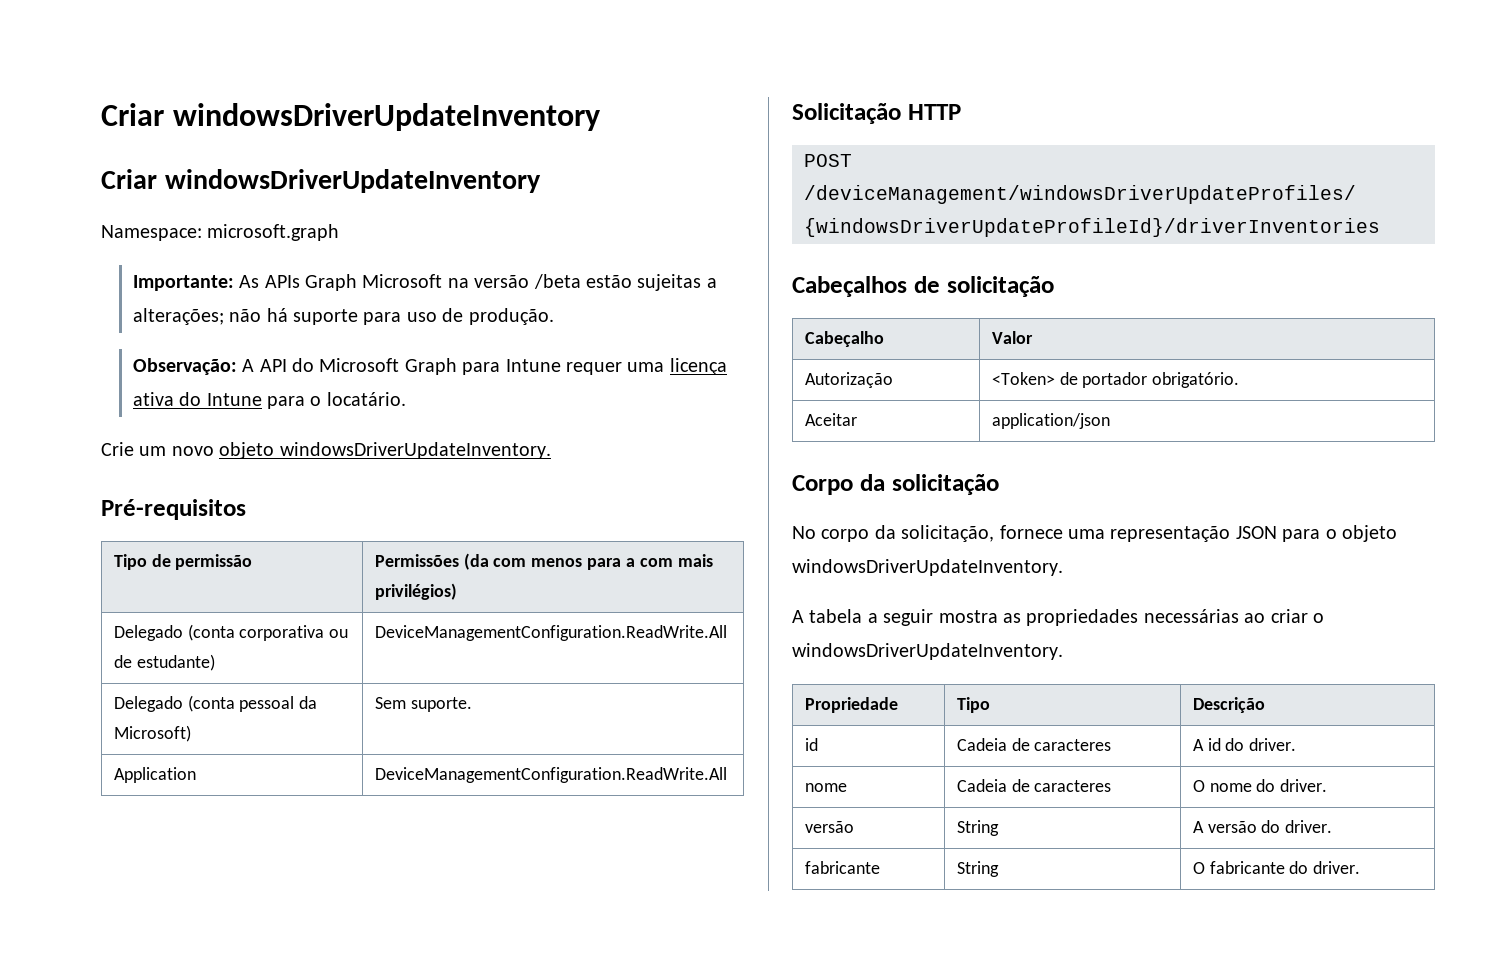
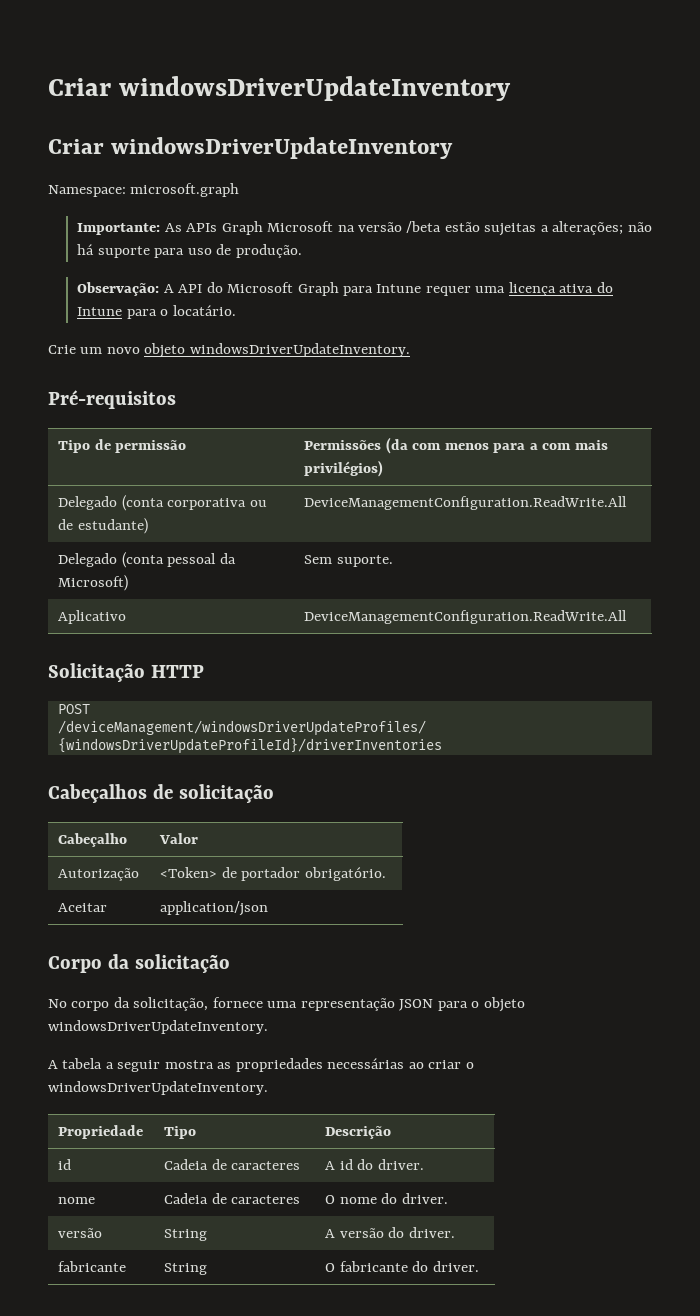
- Application | DeviceManagementConfiguration.ReadWrite.All
+ Aplicativo | DeviceManagementConfiguration.ReadWrite.All

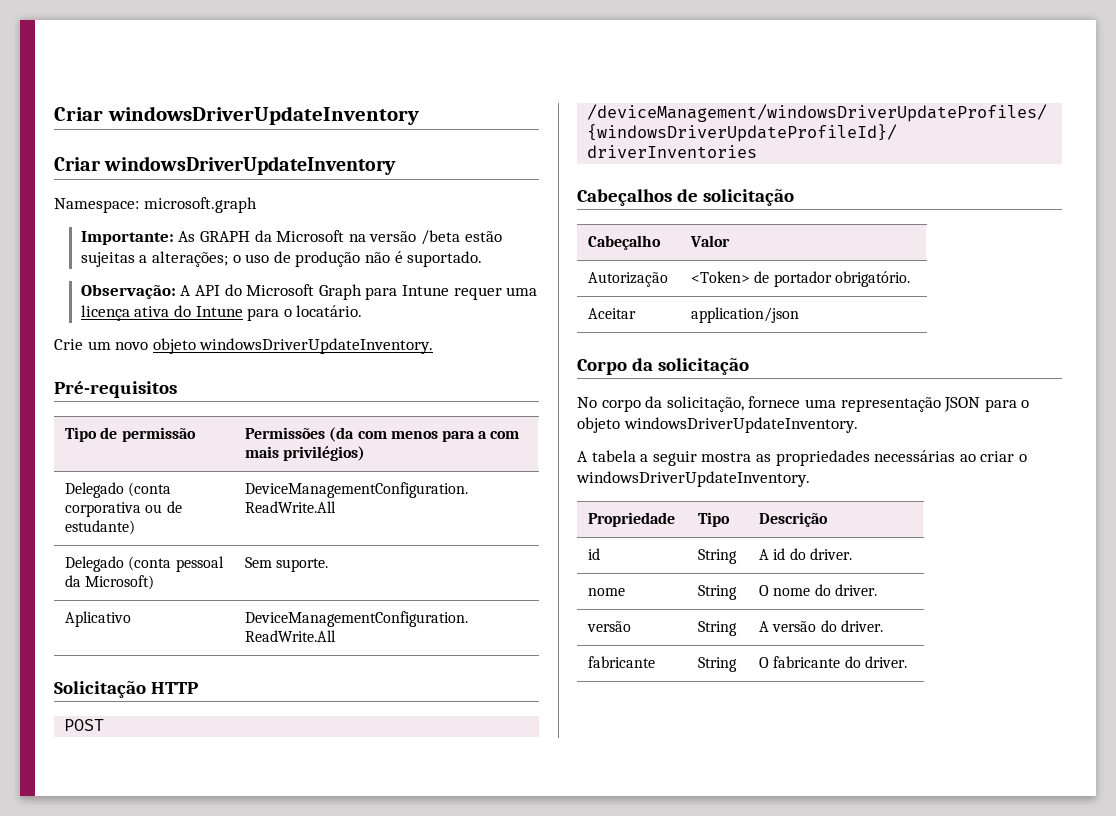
- Importante: As APIs Graph Microsoft na versão /beta estão sujeitas a alterações; não há suporte para uso de produção.
+ Importante: As GRAPH da Microsoft na versão /beta estão sujeitas a alterações; o uso de produção não é suportado.
- id | Cadeia de caracteres | A id do driver.
+ id | String | A id do driver.
- nome | Cadeia de caracteres | O nome do driver.
+ nome | String | O nome do driver.

